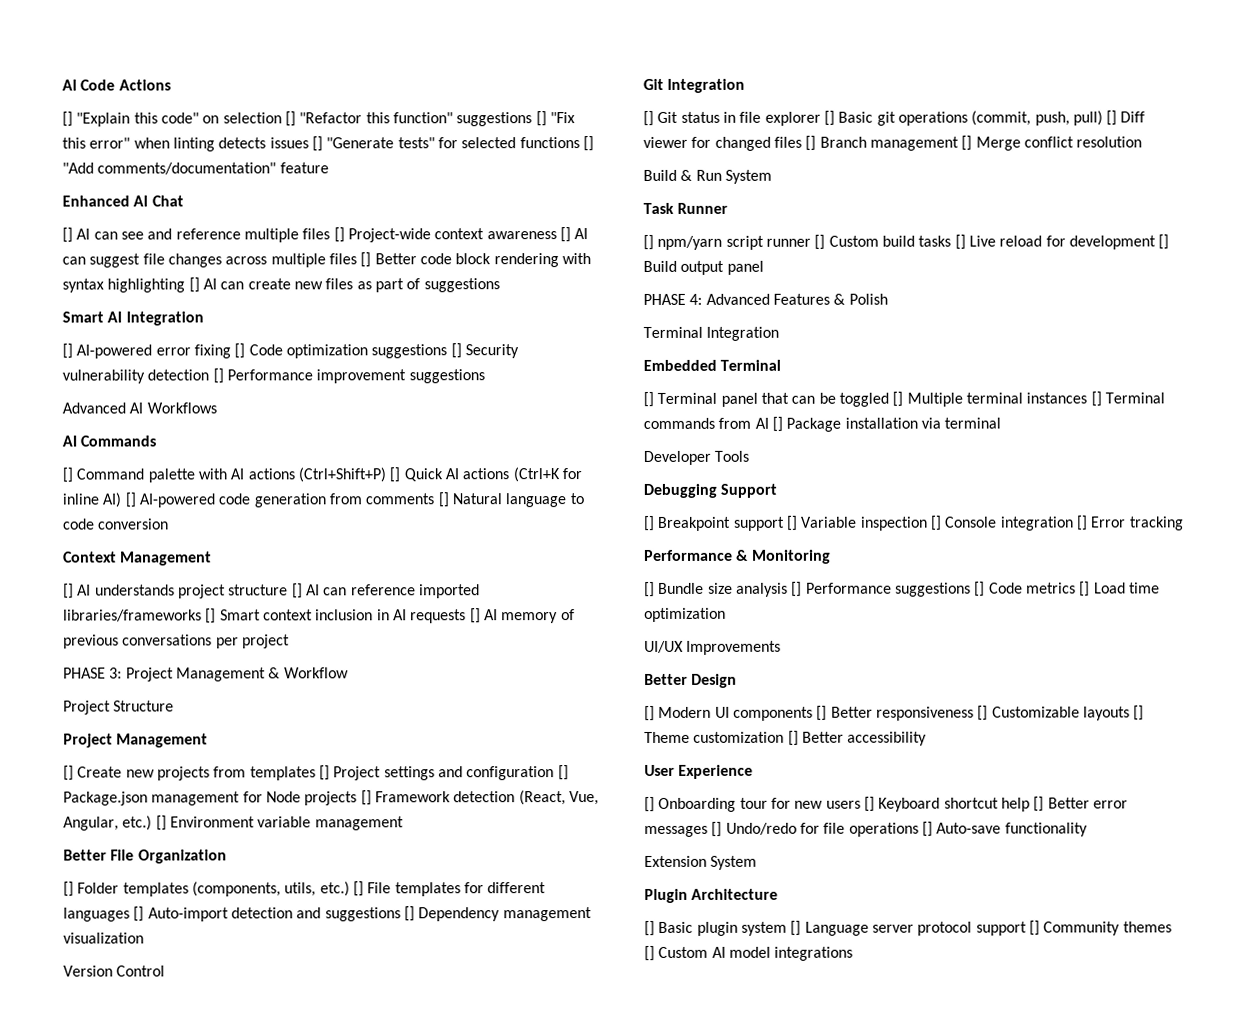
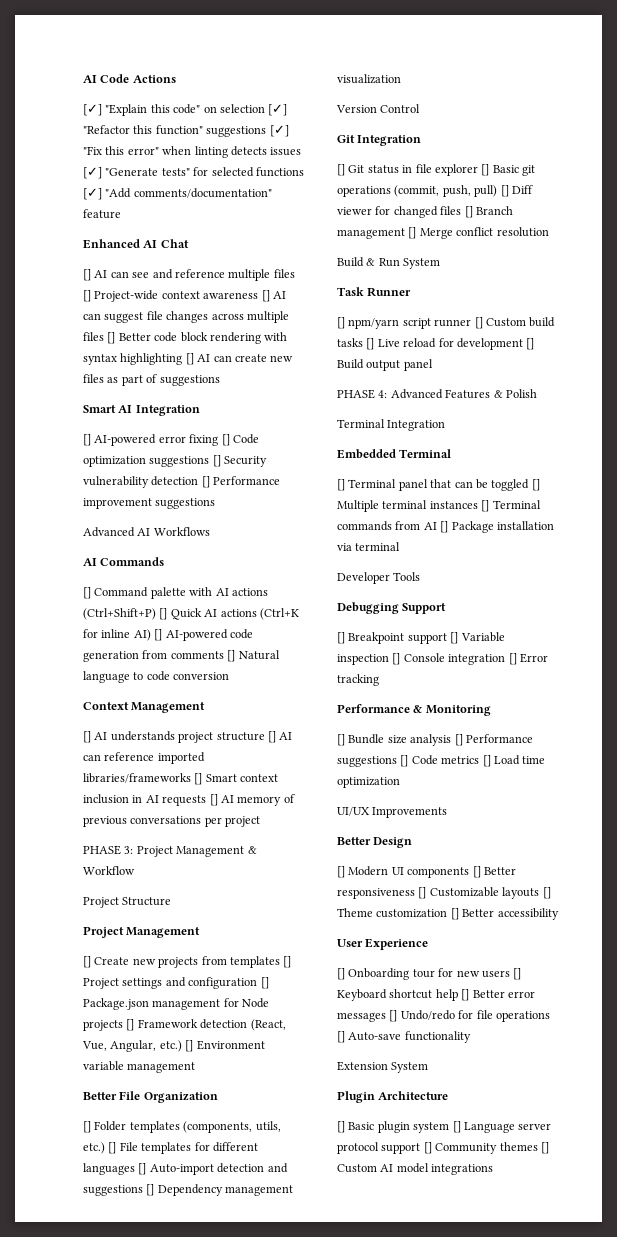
- [] "Explain this code" on selection [] "Refactor this function" suggestions [] "Fix this error" when linting detects issues [] "Generate tests" for selected functions [] "Add comments/documentation" feature
+ [✓] "Explain this code" on selection [✓] "Refactor this function" suggestions [✓] "Fix this error" when linting detects issues [✓] "Generate tests" for selected functions [✓] "Add comments/documentation" feature

